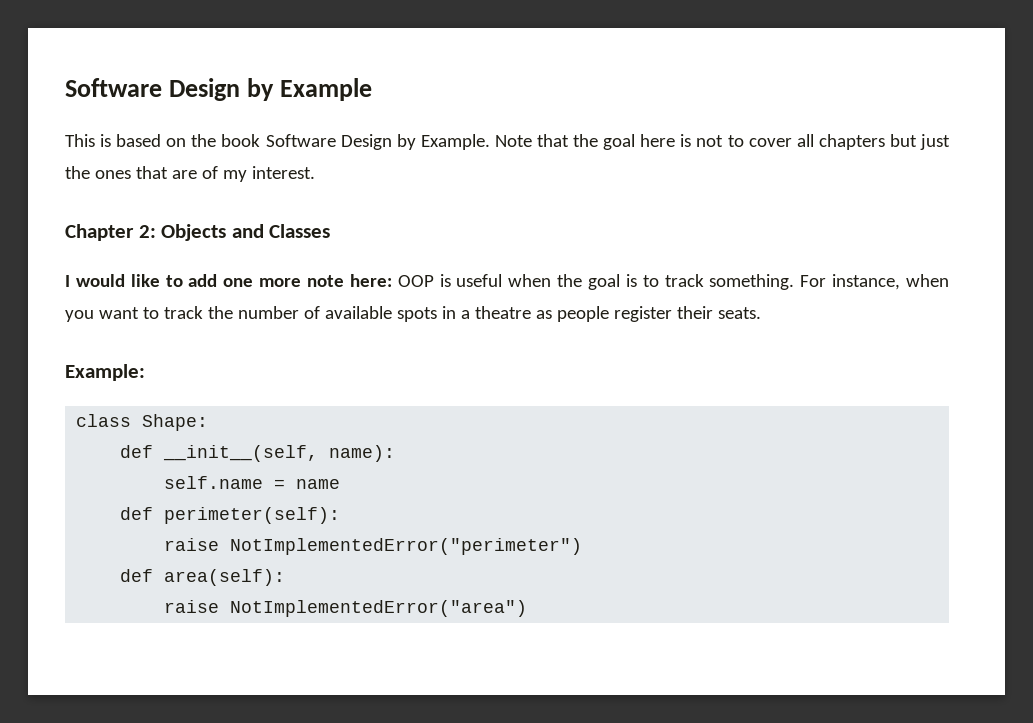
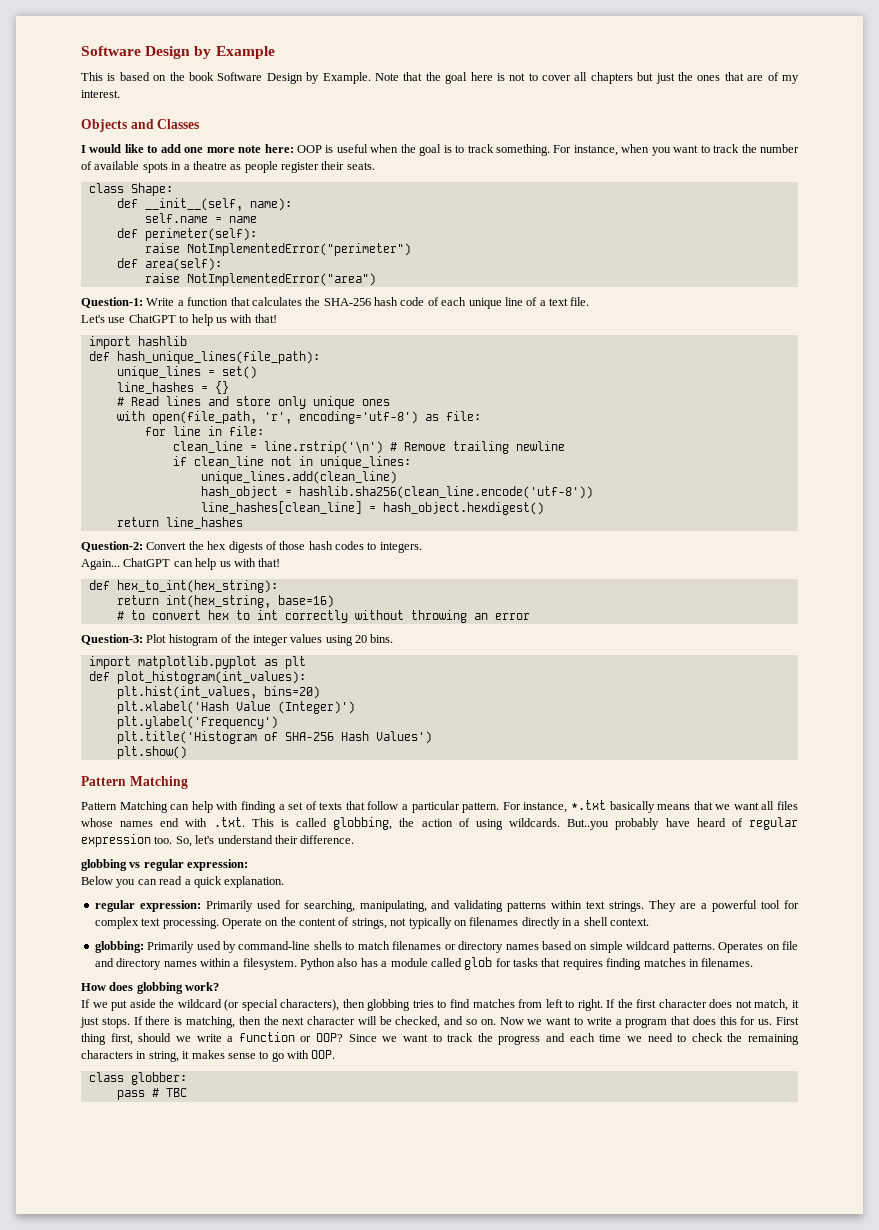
- Chapter 2: Objects and Classes
+ Objects and Classes
- Example:
+ Question-1: Write a function that calculates the SHA-256 hash code of each unique line of a text file.
+ Let's use ChatGPT to help us with that!
+ import hashlib
+ def hash_unique_lines(file_path):
+ unique_lines = set()
+ line_hashes = {}
+ # Read lines and store only unique ones
+ with open(file_path, 'r', encoding='utf-8') as file:
+ for line in file:
+ clean_line = line.rstrip('\n') # Remove trailing newline
+ if clean_line not in unique_lines:
+ unique_lines.add(clean_line)
+ hash_object = hashlib.sha256(clean_line.encode('utf-8'))
+ line_hashes[clean_line] = hash_object.hexdigest()
+ return line_hashes
+ Question-2: Convert the hex digests of those hash codes to integers.
+ Again... ChatGPT can help us with that!
+ def hex_to_int(hex_string):
+ return int(hex_string, base=16)
+ # to convert hex to int correctly without throwing an error
+ Question-3: Plot histogram of the integer values using 20 bins.
+ import matplotlib.pyplot as plt
+ def plot_histogram(int_values):
+ plt.hist(int_values, bins=20)
+ plt.xlabel('Hash Value (Integer)')
+ plt.ylabel('Frequency')
+ plt.title('Histogram of SHA-256 Hash Values')
+ plt.show()
+ Pattern Matching
+ Pattern Matching can help with finding a set of texts that follow a particular pattern. For instance, *.txt basically means that we want all files whose names end with .txt. This is called globbing, the action of using wildcards. But..you probably have heard of regular expression too. So, let's understand their difference.
+ globbing vs regular expression:
+ Below you can read a quick explanation.
+ regular expression: Primarily used for searching, manipulating, and validating patterns within text strings. They are a powerful tool for complex text processing. Operate on the content of strings, not typically on filenames directly in a shell context.
+ globbing: Primarily used by command-line shells to match filenames or directory names based on simple wildcard patterns. Operates on file and directory names within a filesystem. Python also has a module called glob for tasks that requires finding matches in filenames.
+ How does globbing work?
+ If we put aside the wildcard (or special characters), then globbing tries to find matches from left to right. If the first character does not match, it just stops. If there is matching, then the next character will be checked, and so on. Now we want to write a program that does this for us. First thing first, should we write a function or OOP? Since we want to track the progress and each time we need to check the remaining characters in string, it makes sense to go with OOP.
+ class globber:
+ pass # TBC

